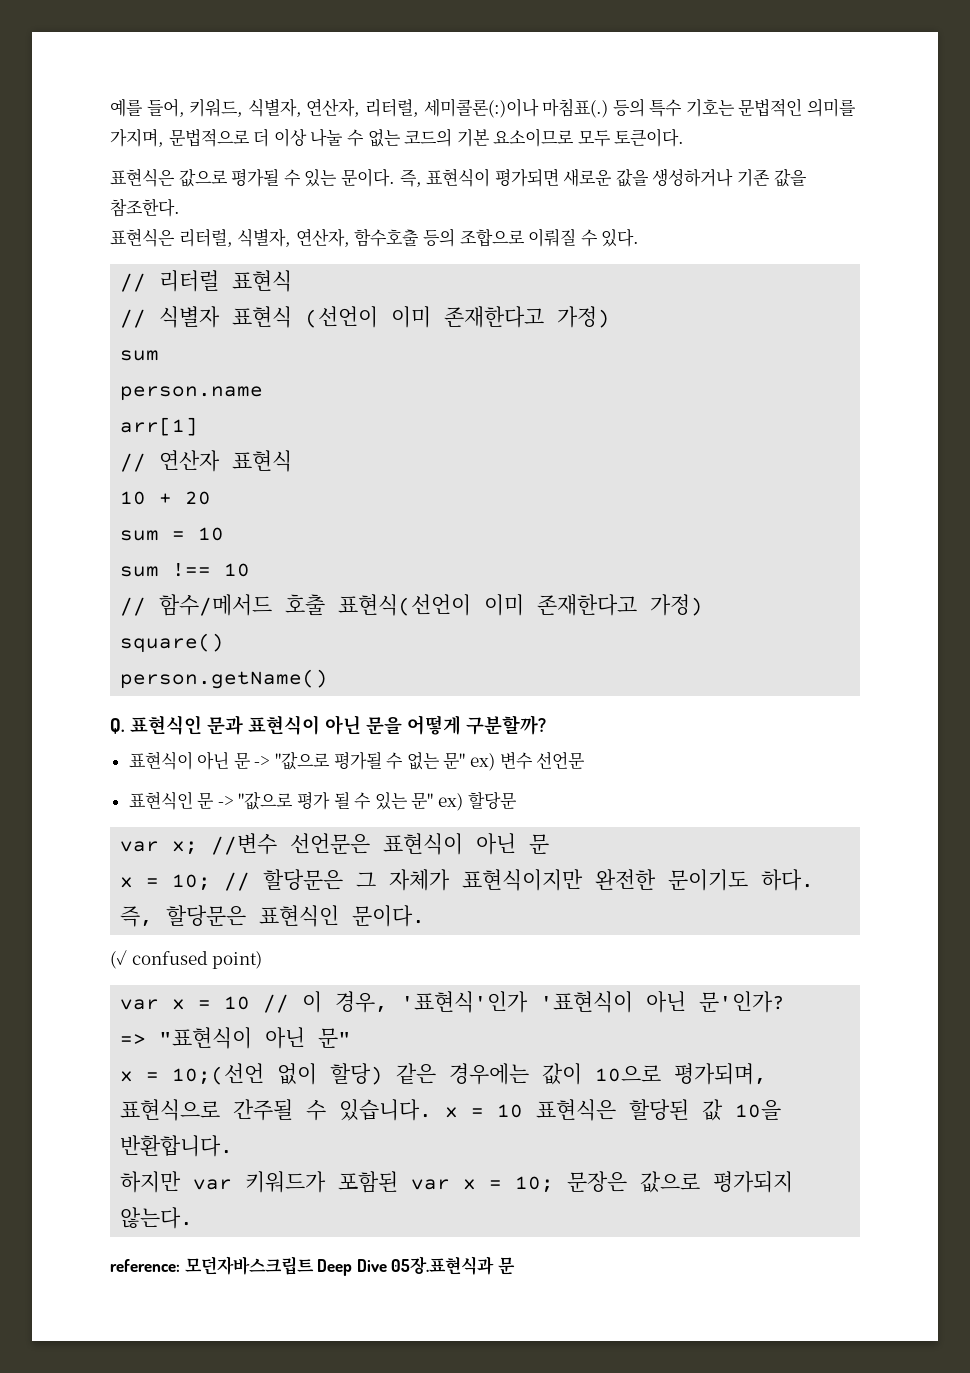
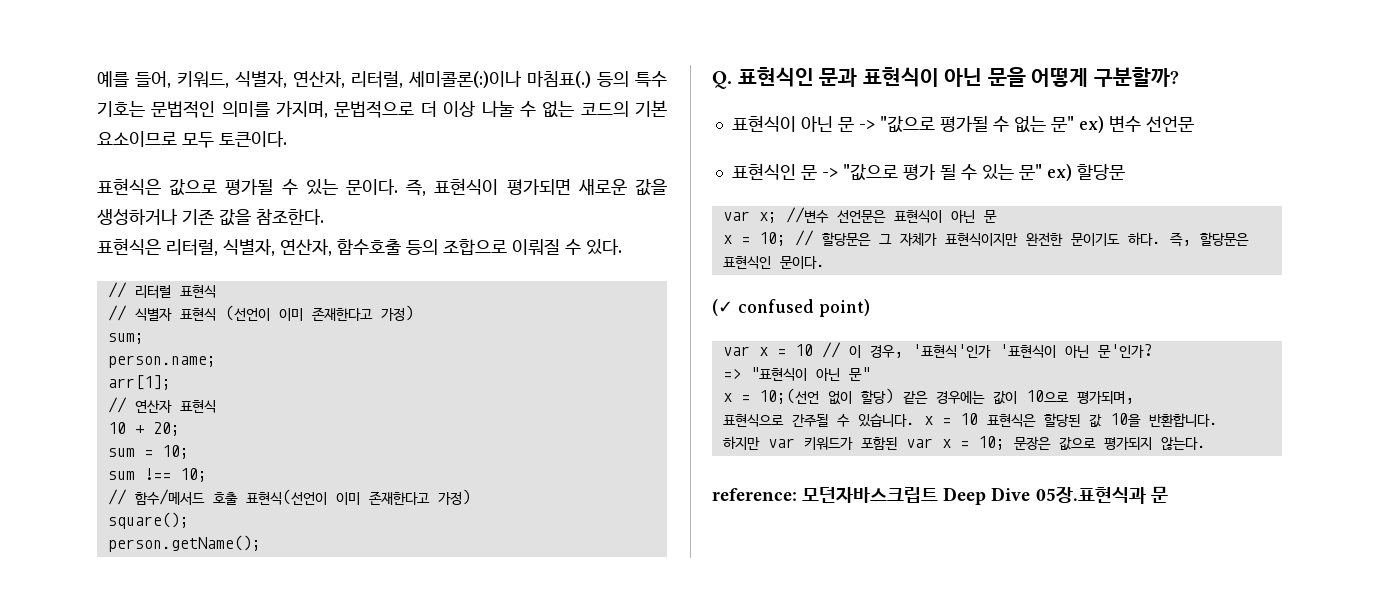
  // 식별자 표현식 (선언이 이미 존재한다고 가정)
- sum
- person.name
- arr[1]
+ sum;
+ person.name;
+ arr[1];
- 10 + 20
+ 10 + 20;
- sum = 10
+ sum = 10;
- sum !== 10
+ sum !== 10;
- square()
- person.getName()
+ square();
+ person.getName();

